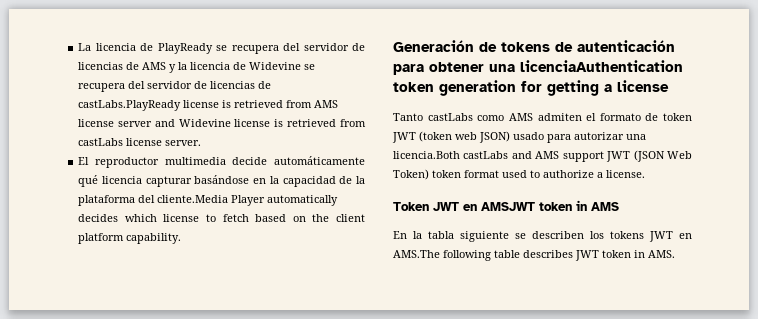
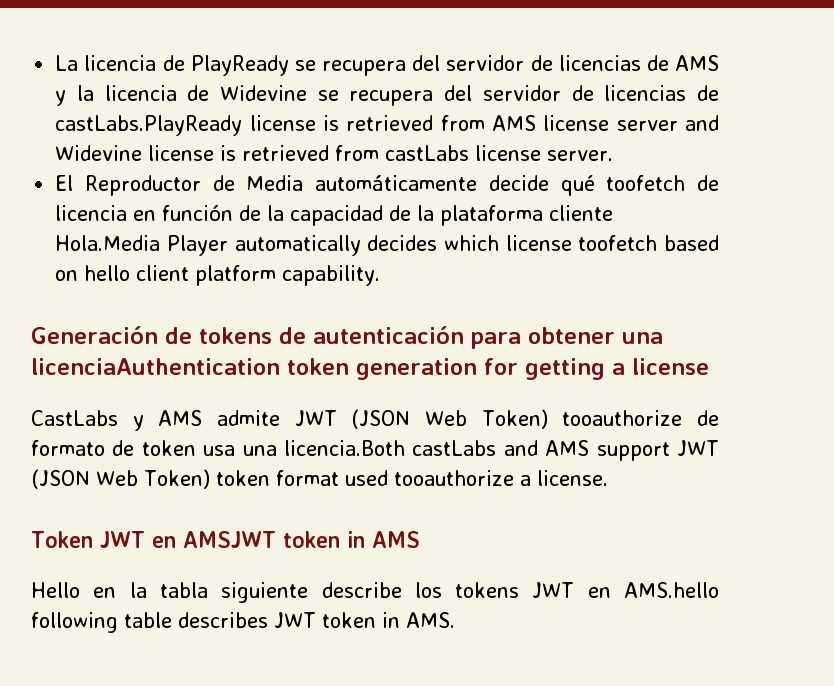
- El reproductor multimedia decide automáticamente qué licencia capturar basándose en la capacidad de la plataforma del cliente.Media Player automatically decides which license to fetch based on the client platform capability.
+ El Reproductor de Media automáticamente decide qué toofetch de licencia en función de la capacidad de la plataforma cliente Hola.Media Player automatically decides which license toofetch based on hello client platform capability.
- Tanto castLabs como AMS admiten el formato de token JWT (token web JSON) usado para autorizar una licencia.Both castLabs and AMS support JWT (JSON Web Token) token format used to authorize a license.
+ CastLabs y AMS admite JWT (JSON Web Token) tooauthorize de formato de token usa una licencia.Both castLabs and AMS support JWT (JSON Web Token) token format used tooauthorize a license.
- En la tabla siguiente se describen los tokens JWT en AMS.The following table describes JWT token in AMS.
+ Hello en la tabla siguiente describe los tokens JWT en AMS.hello following table describes JWT token in AMS.

